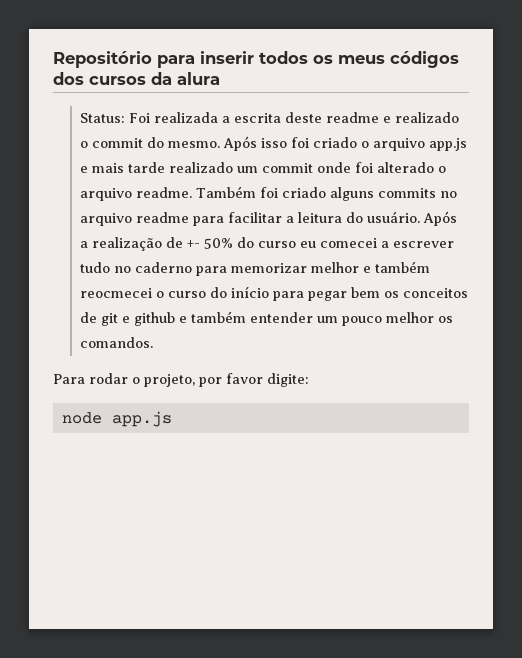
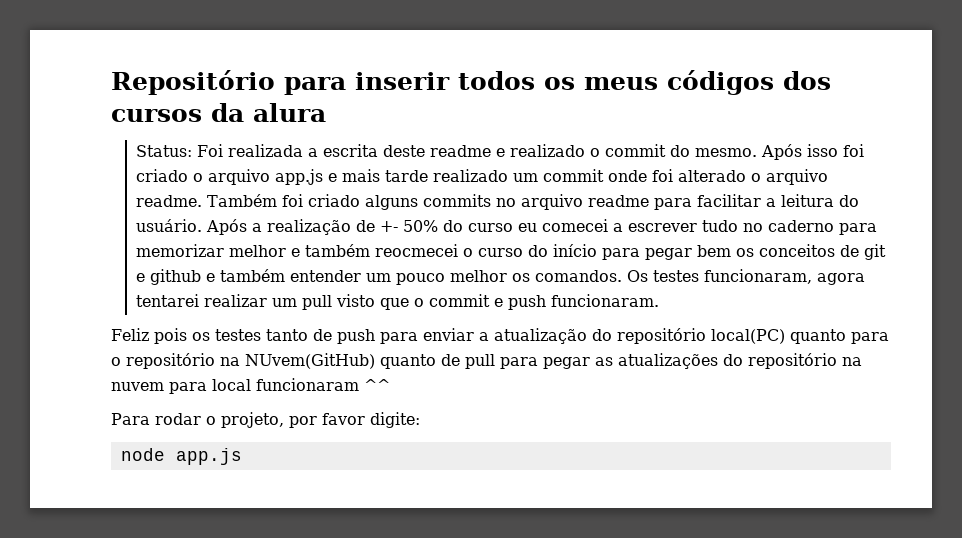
+ Os testes funcionaram, agora tentarei realizar um pull visto que o commit e push funcionaram.
+ Feliz pois os testes tanto de push para enviar a atualização do repositório local(PC) quanto para o repositório na NUvem(GitHub) quanto de pull para pegar as atualizações do repositório na nuvem para local funcionaram ^^

